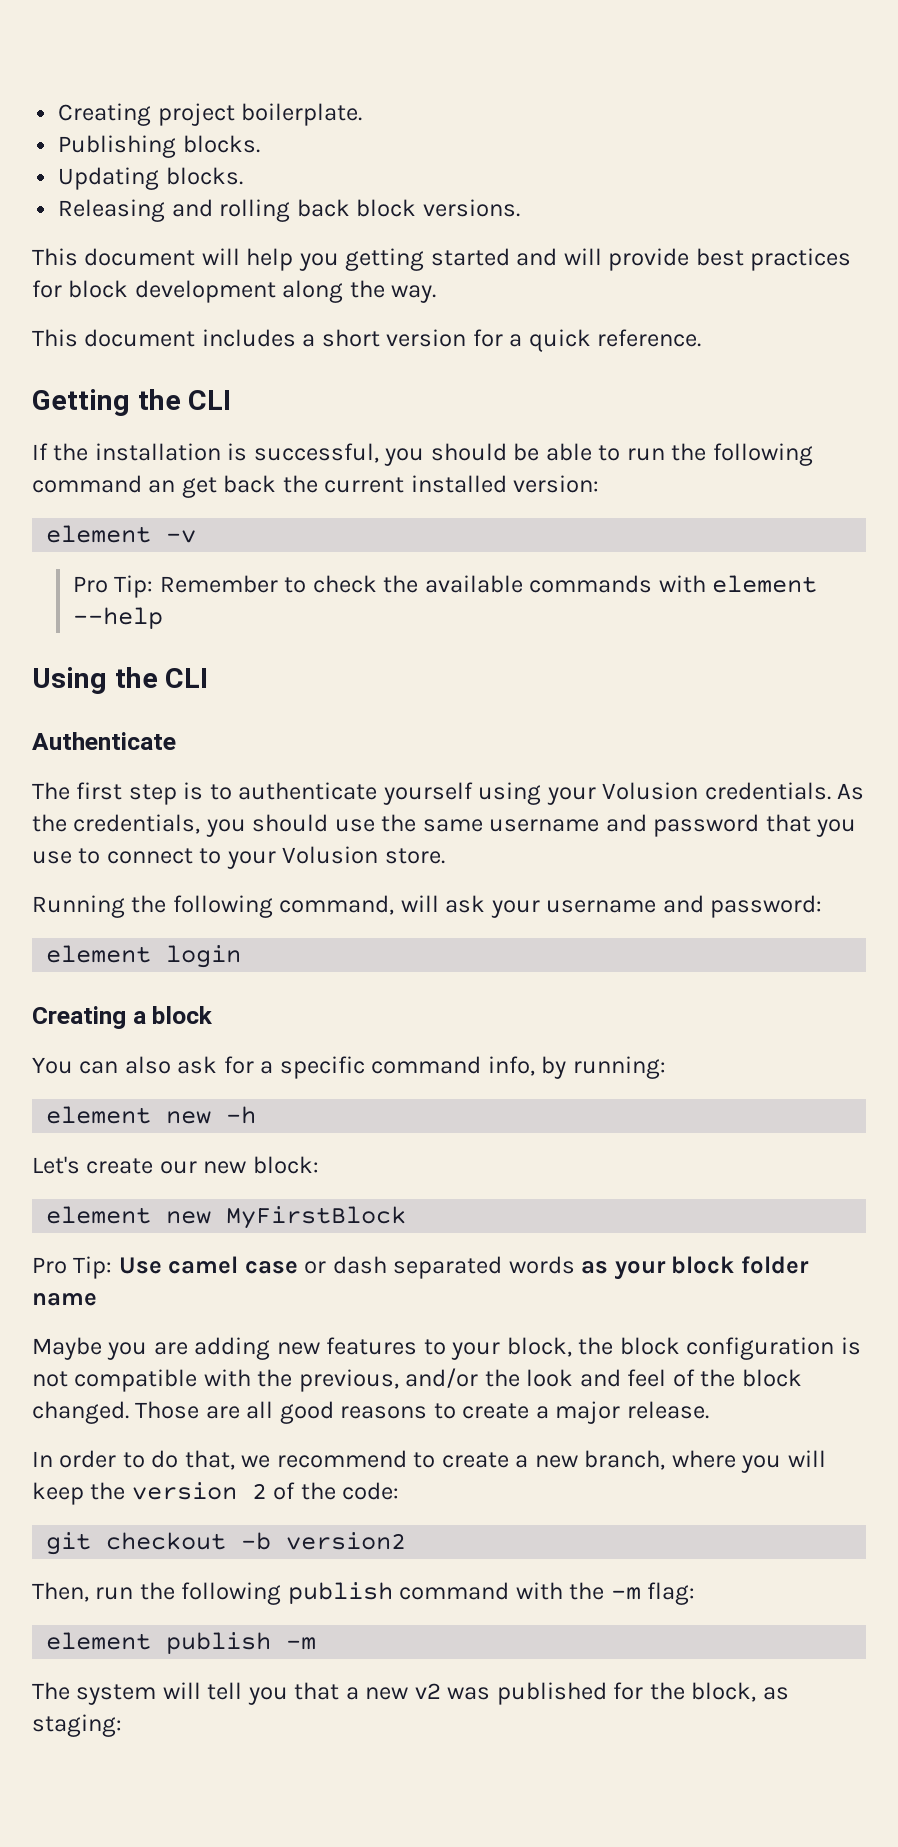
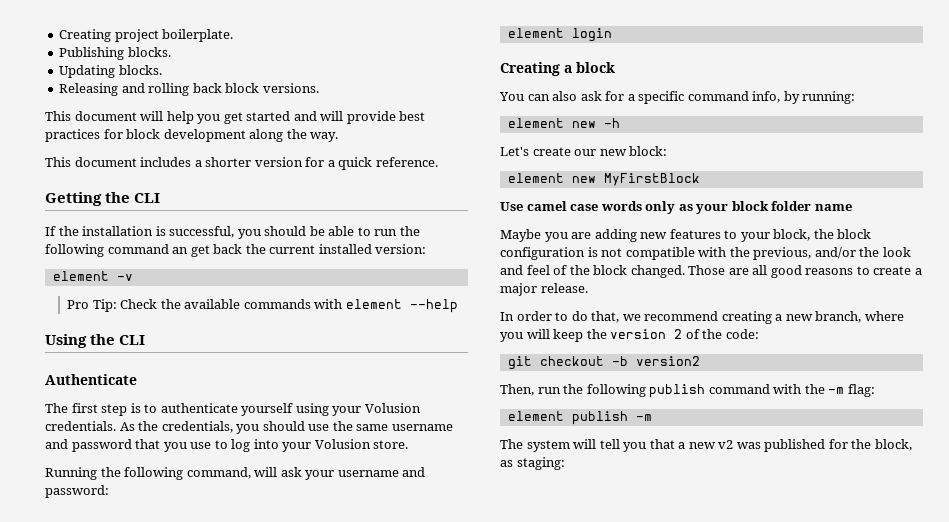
- This document will help you getting started and will provide best practices for block development along the way.
+ This document will help you get started and will provide best practices for block development along the way.
- This document includes a short version for a quick reference.
+ This document includes a shorter version for a quick reference.
- Pro Tip: Remember to check the available commands with element --help
+ Pro Tip: Check the available commands with element --help
- As the credentials, you should use the same username and password that you use to connect to your Volusion store.
+ As the credentials, you should use the same username and password that you use to log into your Volusion store.
- Pro Tip: Use camel case or dash separated words as your block folder name
+ Use camel case words only as your block folder name
- In order to do that, we recommend to create a new branch, where you will keep the version 2 of the code:
+ In order to do that, we recommend creating a new branch, where you will keep the version 2 of the code:

